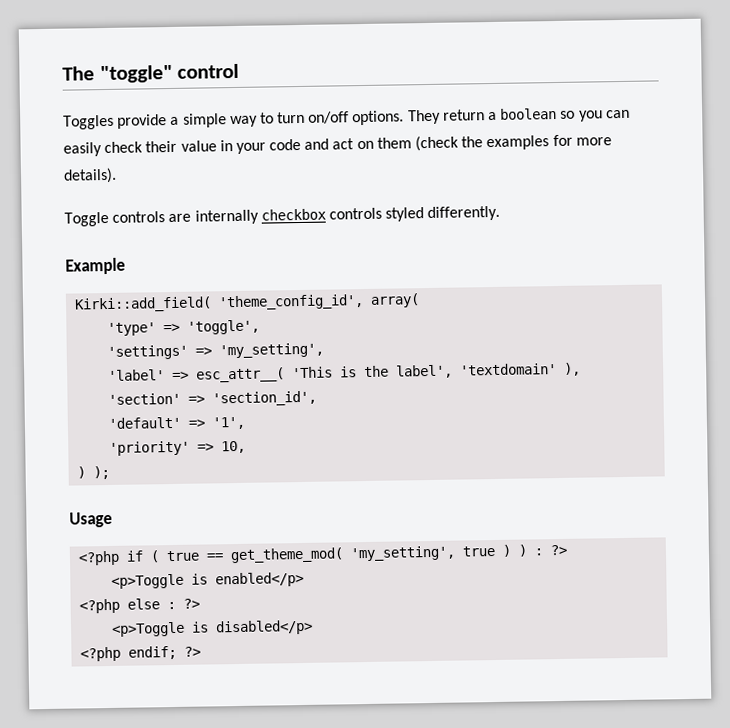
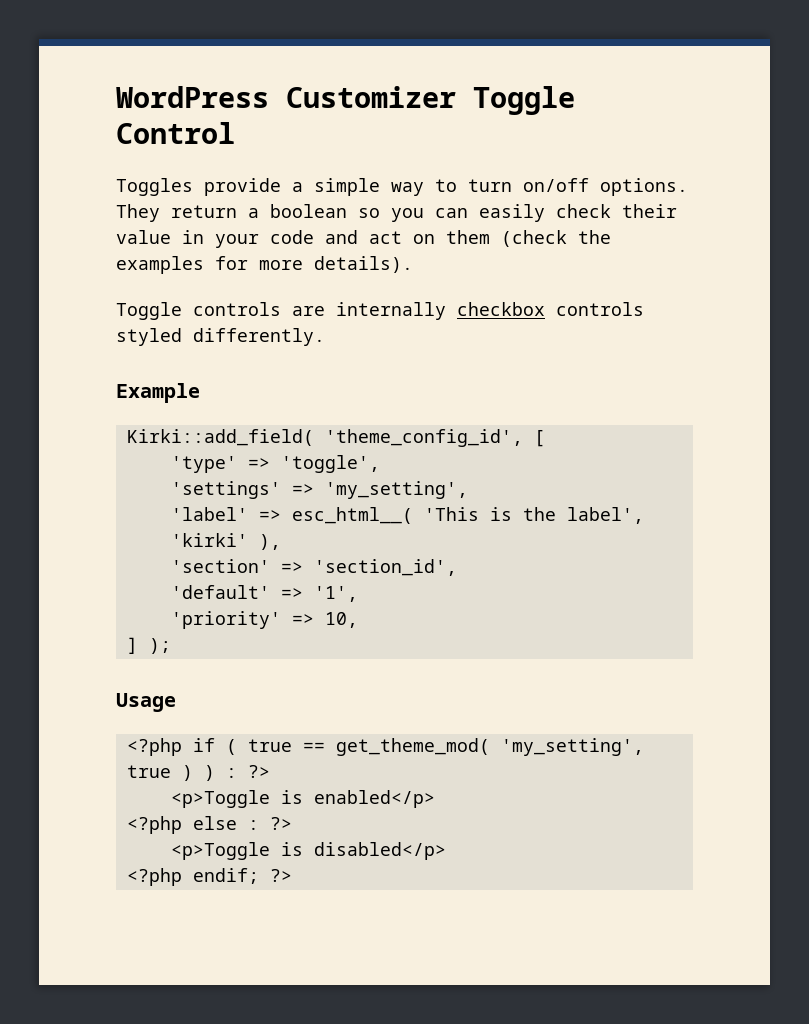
- The "toggle" control
+ WordPress Customizer Toggle Control
- Kirki::add_field( 'theme_config_id', array(
+ Kirki::add_field( 'theme_config_id', [
- 'label' => esc_attr__( 'This is the label', 'textdomain' ),
+ 'label' => esc_html__( 'This is the label', 'kirki' ),
- ) );
+ ] );

